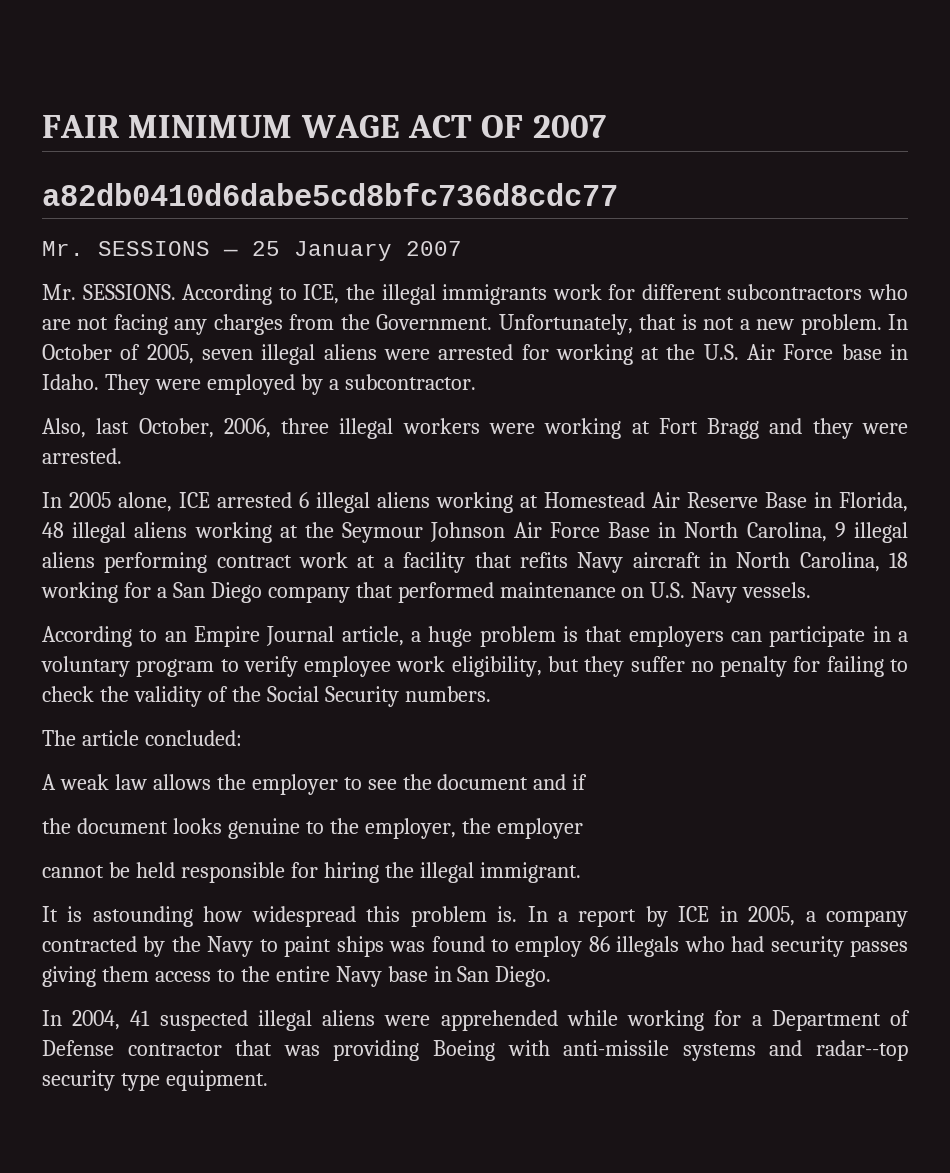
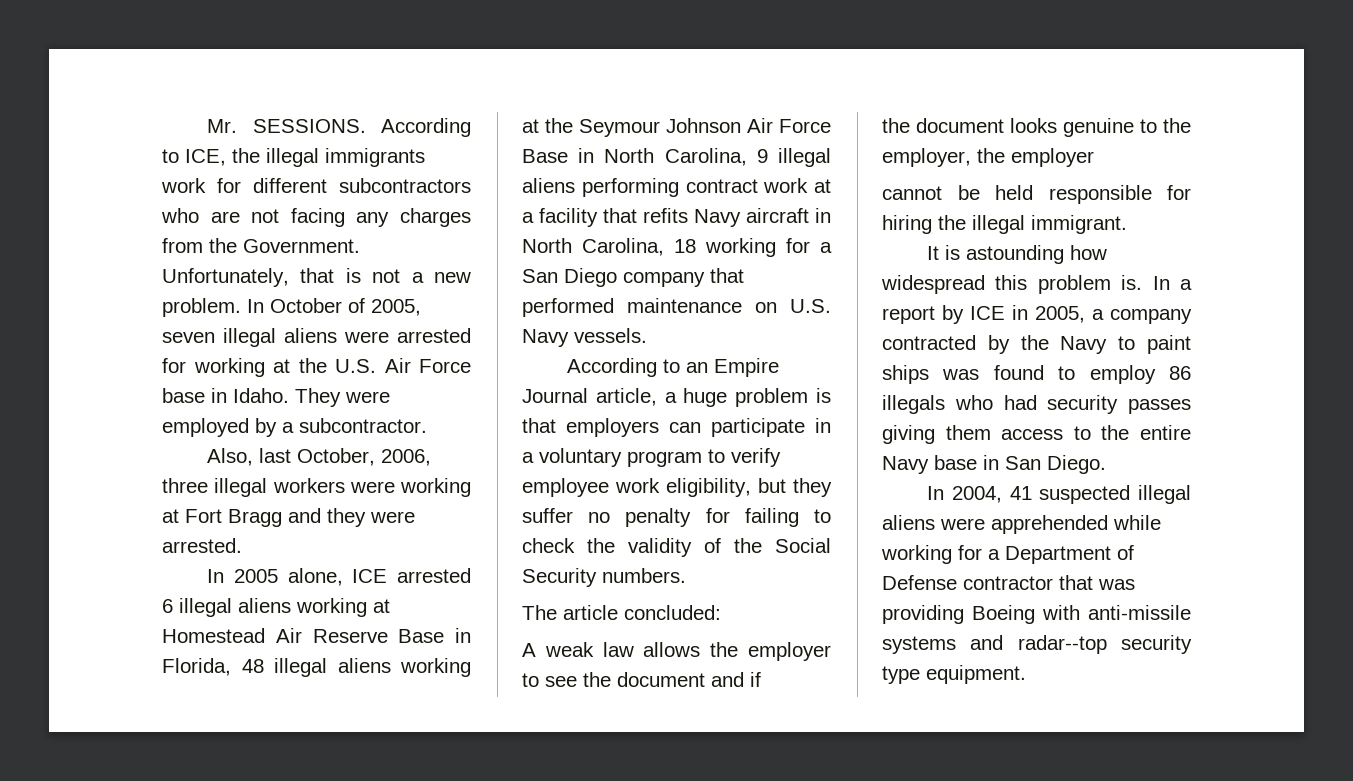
- FAIR MINIMUM WAGE ACT OF 2007
- a82db0410d6dabe5cd8bfc736d8cdc77
- Mr. SESSIONS — 25 January 2007

